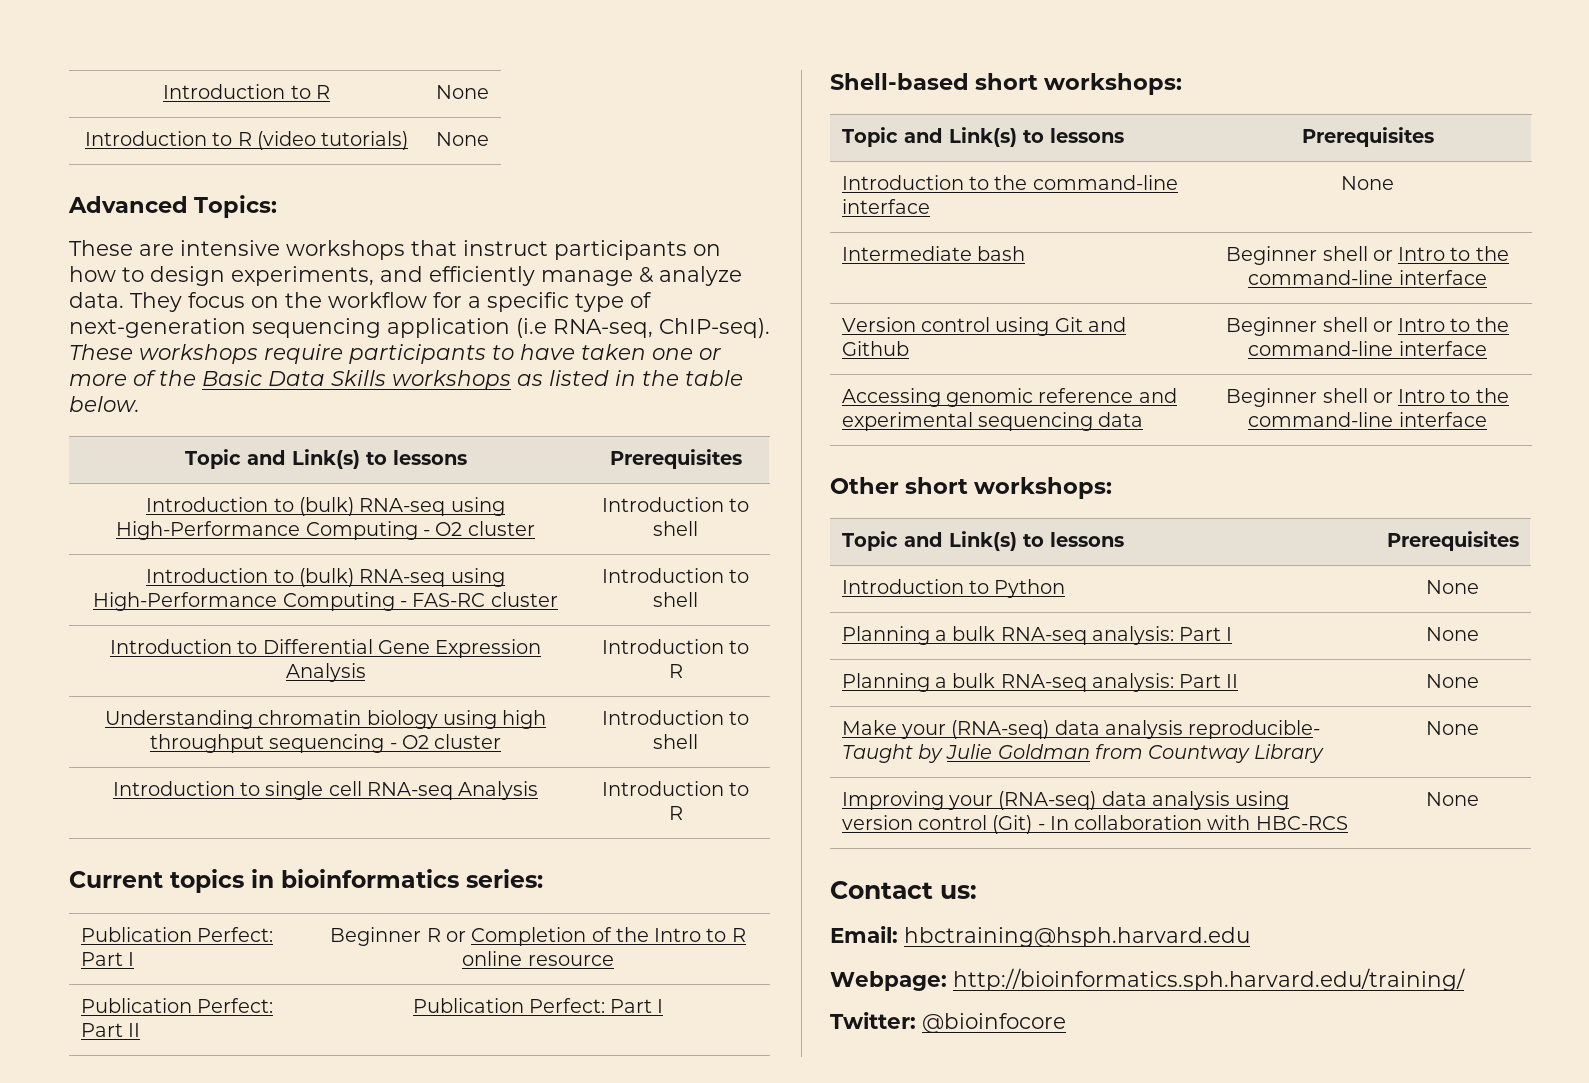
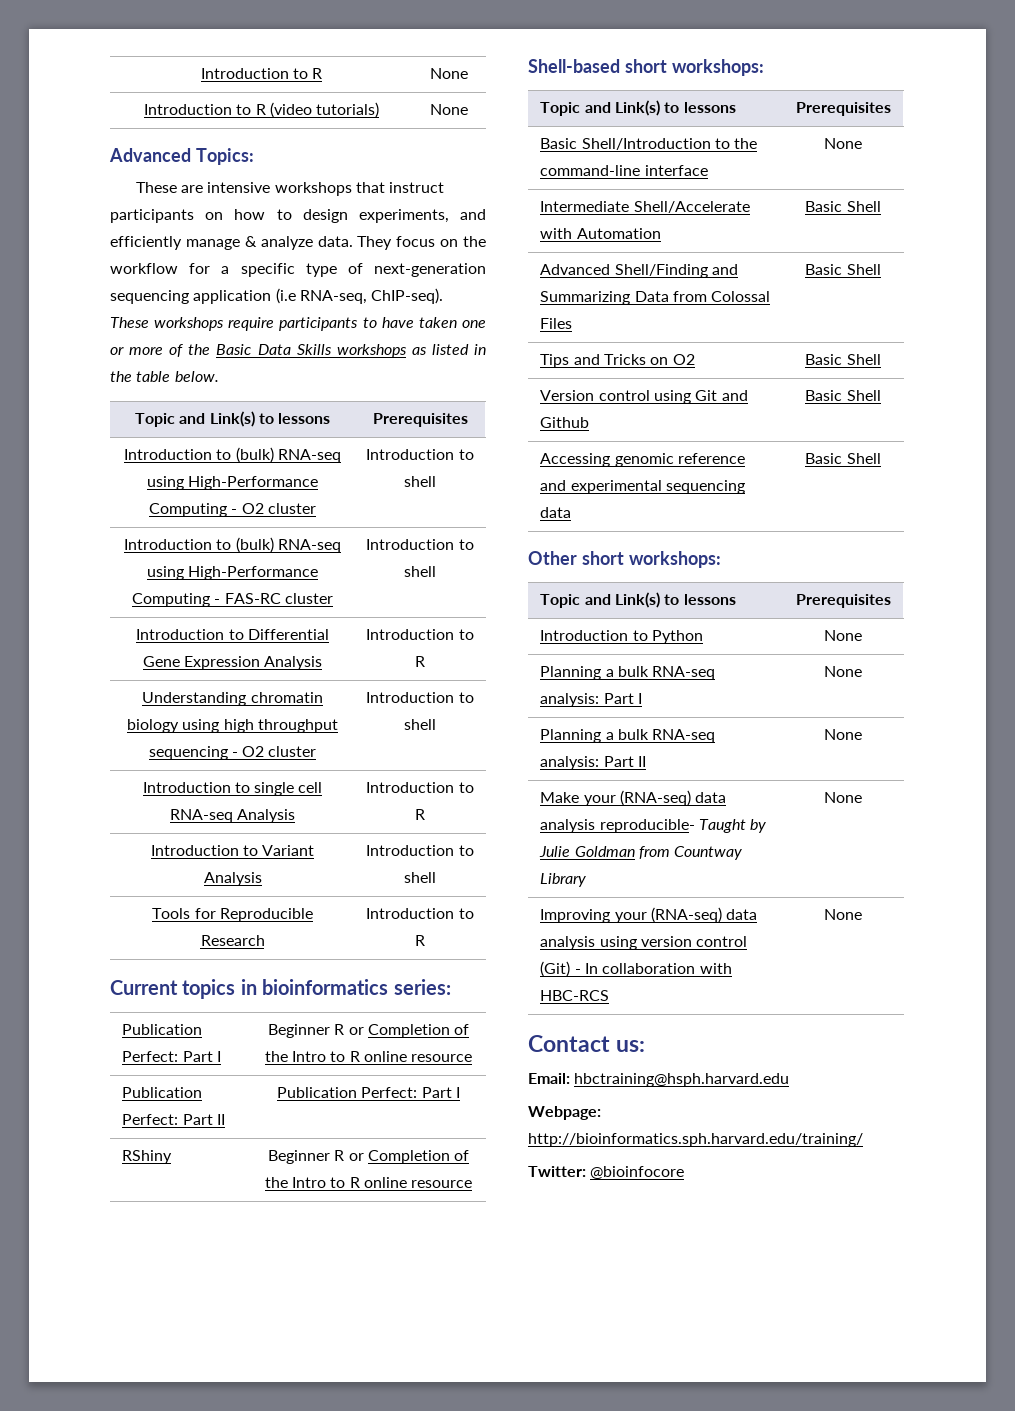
+ Introduction to Variant Analysis | Introduction to shell
+ Tools for Reproducible Research | Introduction to R
+ RShiny | Beginner R or Completion of the Intro to R online resource
- Introduction to the command-line interface | None
+ Basic Shell/Introduction to the command-line interface | None
- Intermediate bash | Beginner shell or Intro to the command-line interface
+ Intermediate Shell/Accelerate with Automation | Basic Shell
+ Advanced Shell/Finding and Summarizing Data from Colossal Files | Basic Shell
+ Tips and Tricks on O2 | Basic Shell
- Version control using Git and Github | Beginner shell or Intro to the command-line interface
+ Version control using Git and Github | Basic Shell
- Accessing genomic reference and experimental sequencing data | Beginner shell or Intro to the command-line interface
+ Accessing genomic reference and experimental sequencing data | Basic Shell

